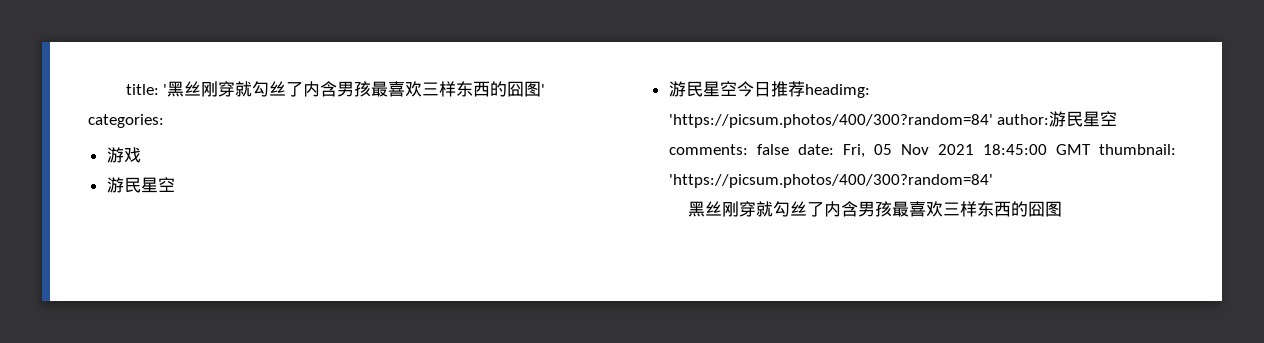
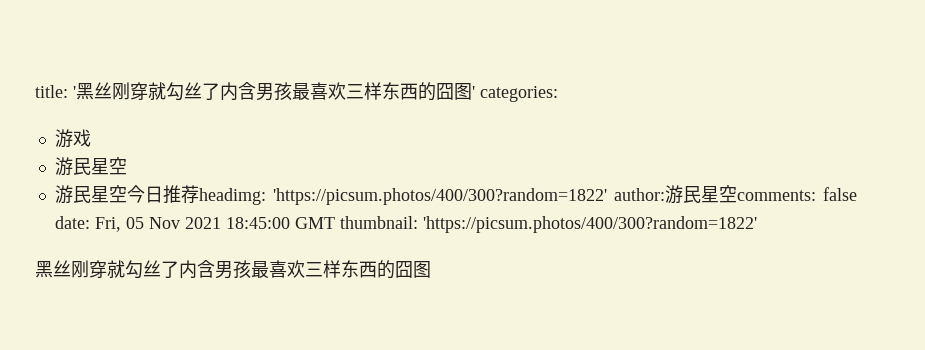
- 游民星空今日推荐headimg: 'https://picsum.photos/400/300?random=84' author:游民星空comments: false date: Fri, 05 Nov 2021 18:45:00 GMT thumbnail: 'https://picsum.photos/400/300?random=84'
+ 游民星空今日推荐headimg: 'https://picsum.photos/400/300?random=1822' author:游民星空comments: false date: Fri, 05 Nov 2021 18:45:00 GMT thumbnail: 'https://picsum.photos/400/300?random=1822'

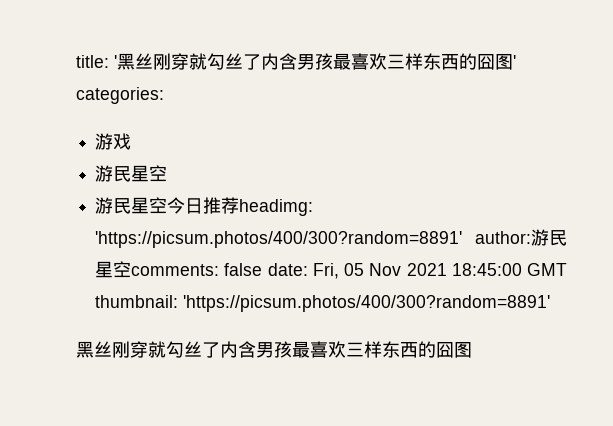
- 游民星空今日推荐headimg: 'https://picsum.photos/400/300?random=1822' author:游民星空comments: false date: Fri, 05 Nov 2021 18:45:00 GMT thumbnail: 'https://picsum.photos/400/300?random=1822'
+ 游民星空今日推荐headimg: 'https://picsum.photos/400/300?random=8891' author:游民星空comments: false date: Fri, 05 Nov 2021 18:45:00 GMT thumbnail: 'https://picsum.photos/400/300?random=8891'

